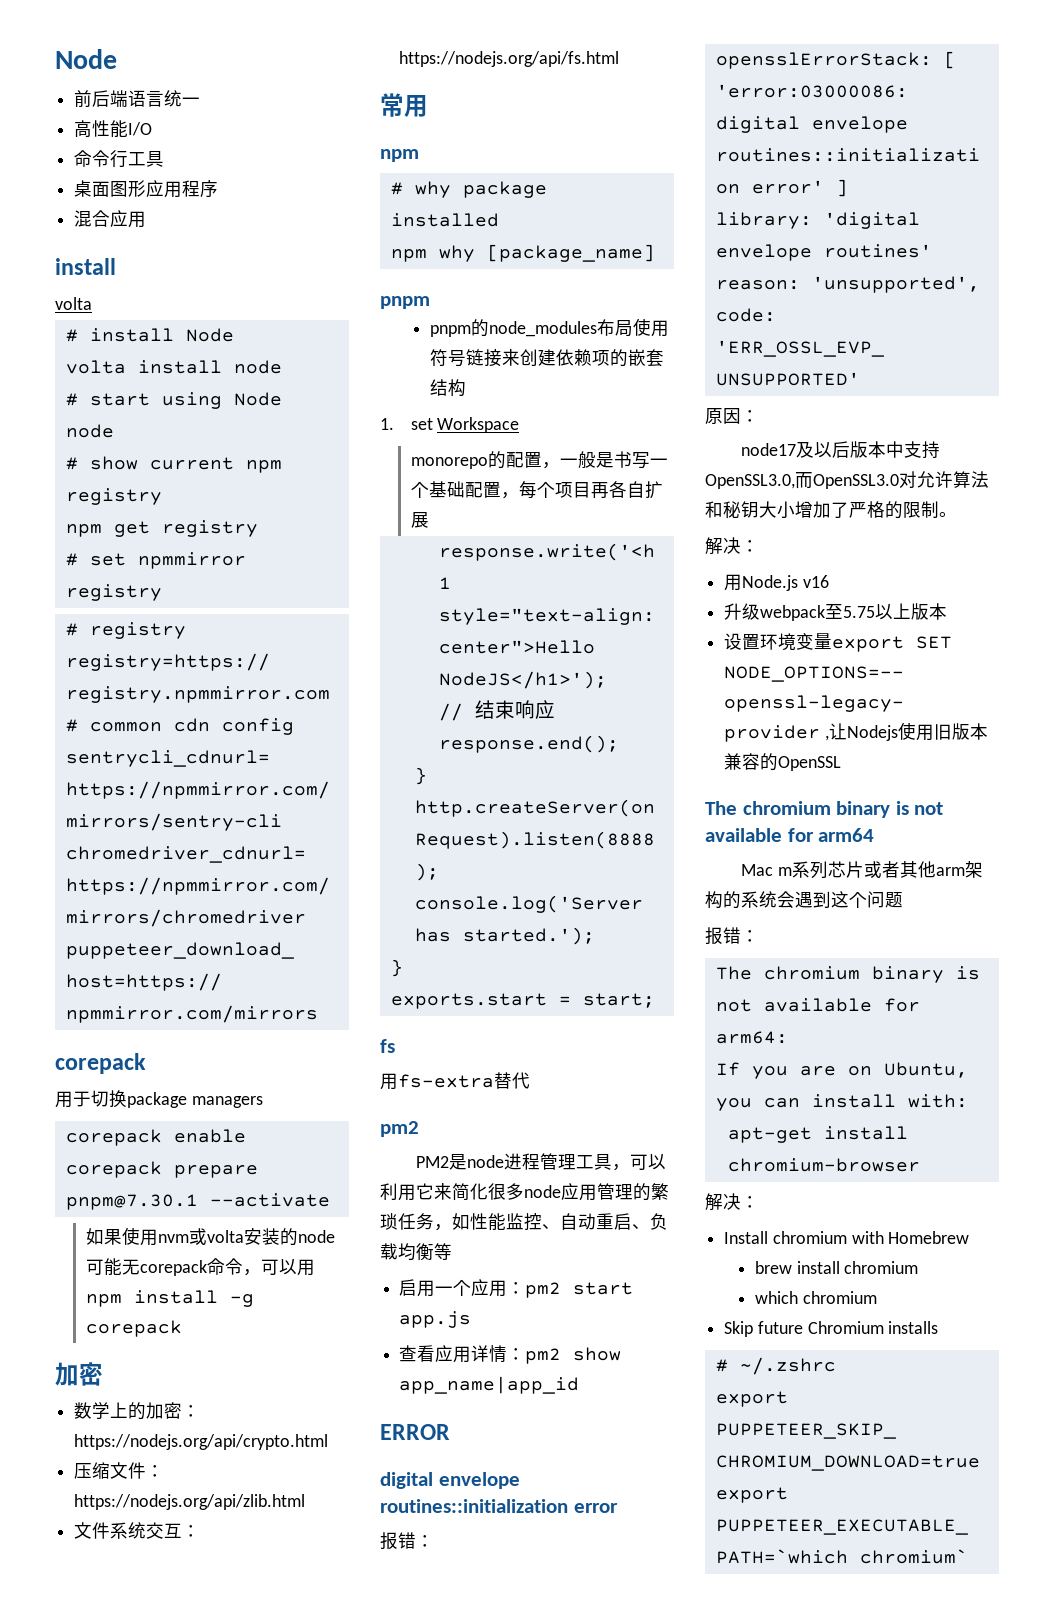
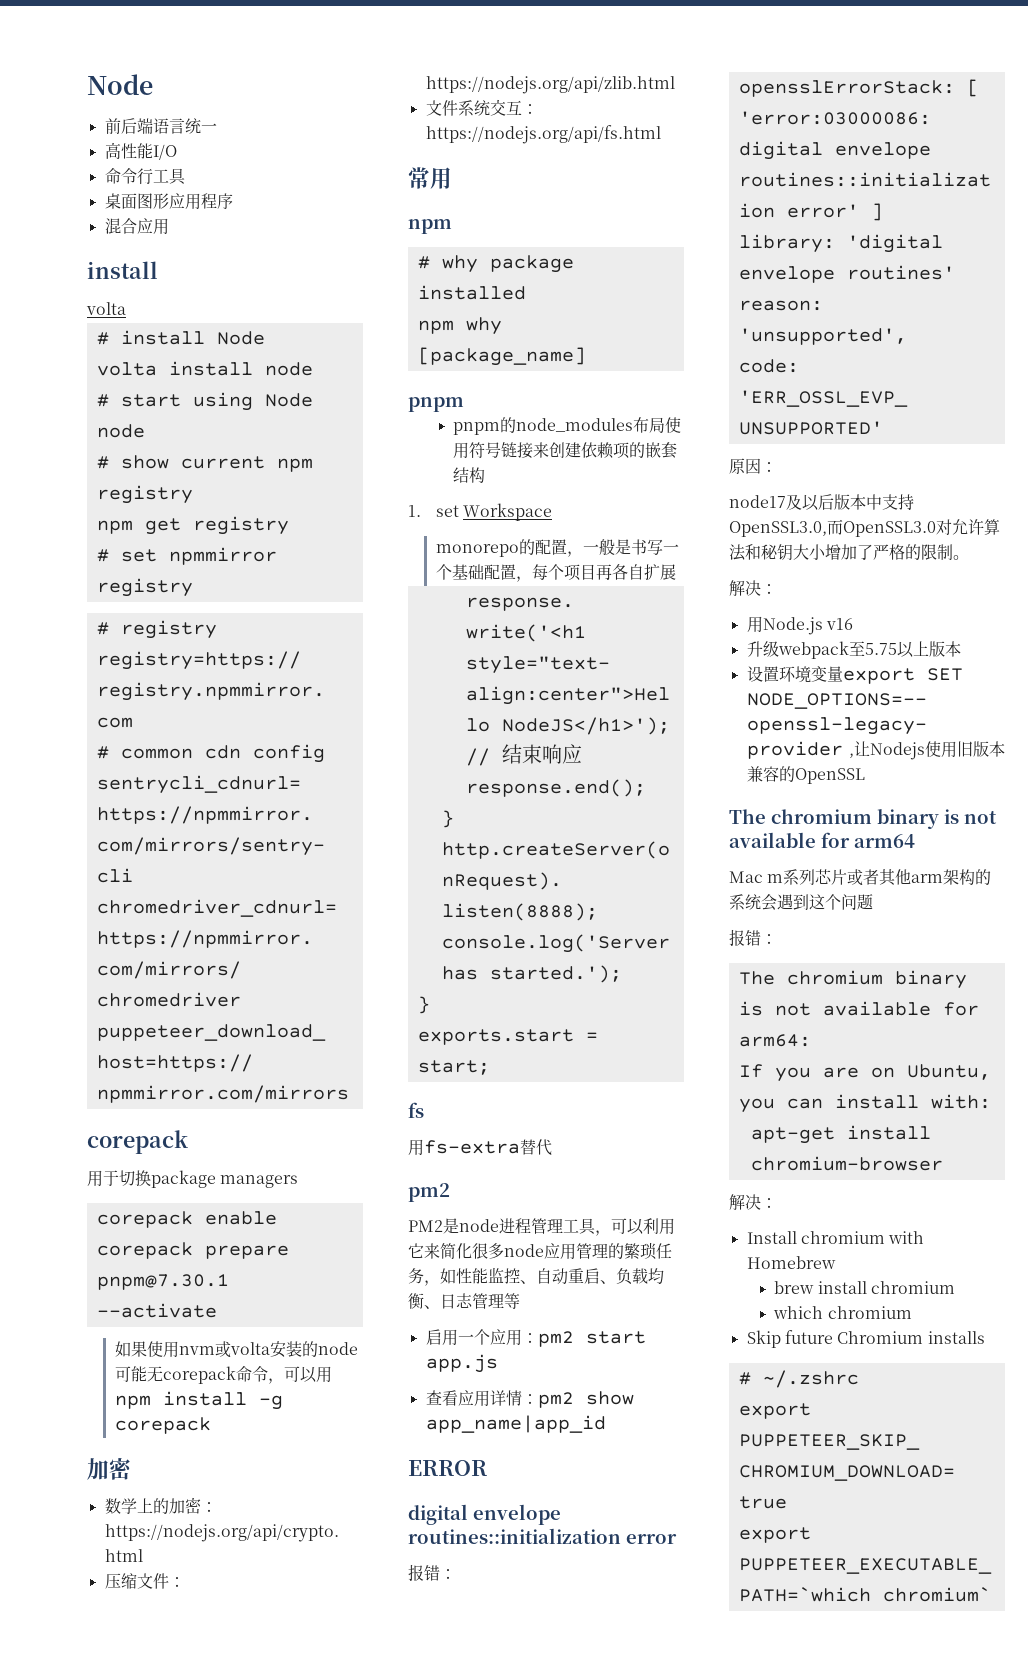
- PM2是node进程管理工具，可以利用它来简化很多node应用管理的繁琐任务，如性能监控、自动重启、负载均衡等
+ PM2是node进程管理工具，可以利用它来简化很多node应用管理的繁琐任务，如性能监控、自动重启、负载均衡、日志管理等

